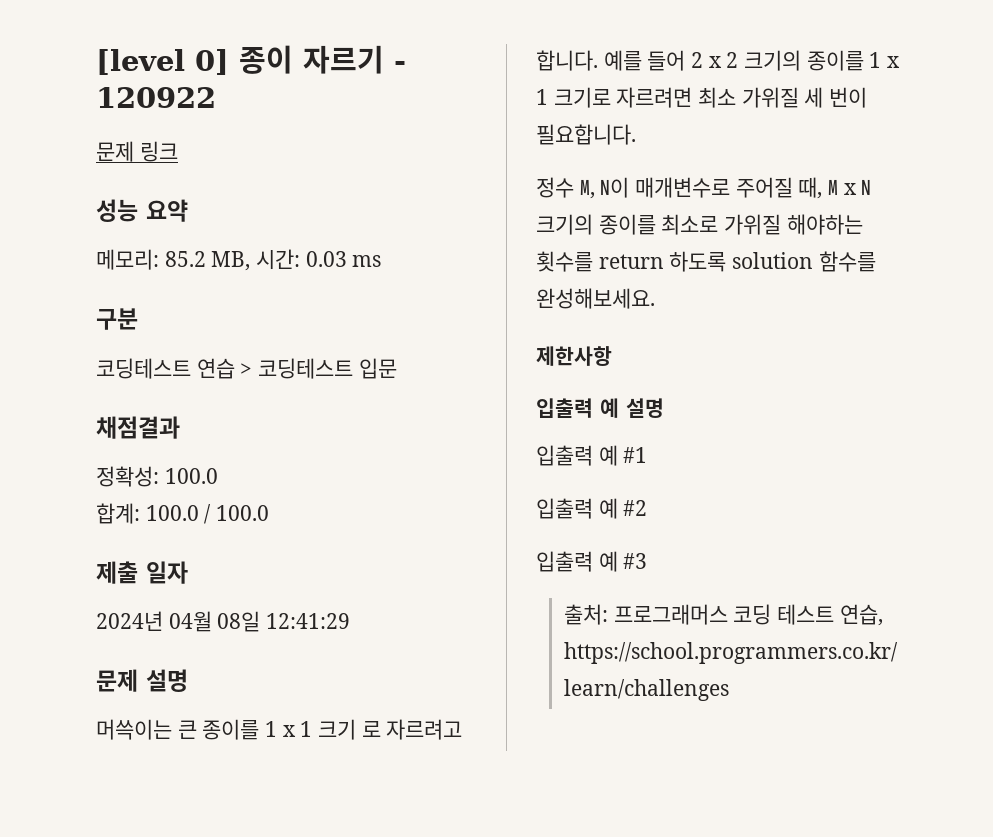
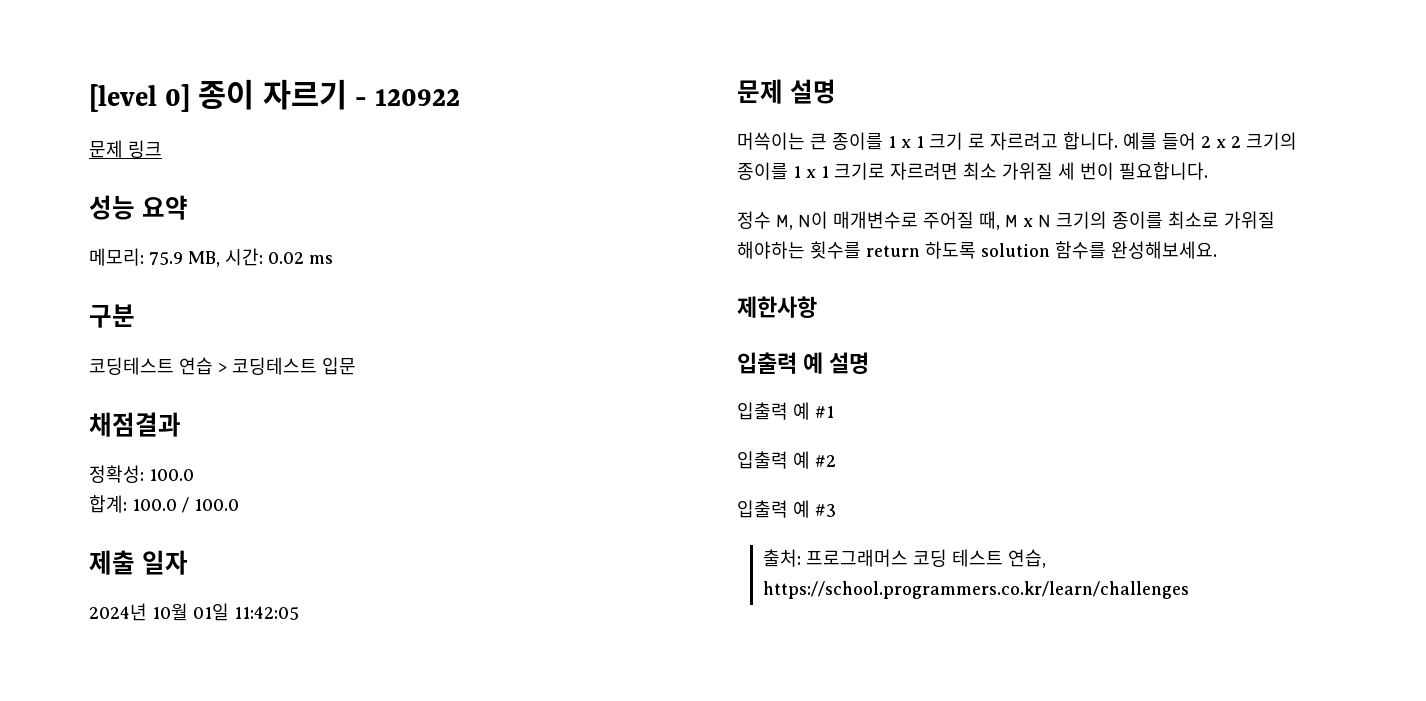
- 메모리: 85.2 MB, 시간: 0.03 ms
+ 메모리: 75.9 MB, 시간: 0.02 ms
- 2024년 04월 08일 12:41:29
+ 2024년 10월 01일 11:42:05

